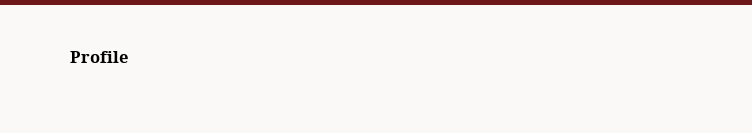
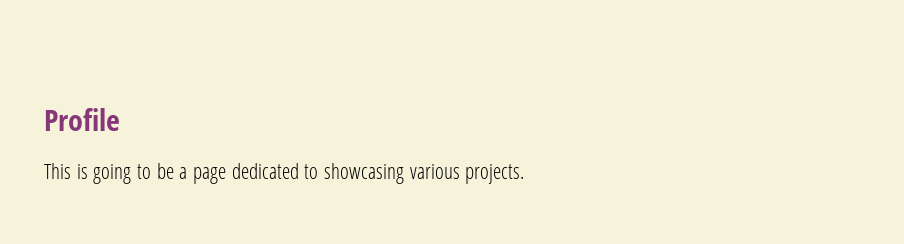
+ This is going to be a page dedicated to showcasing various projects.

